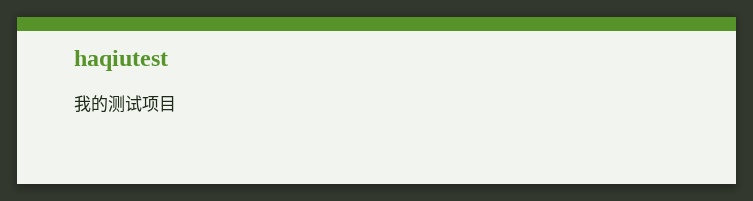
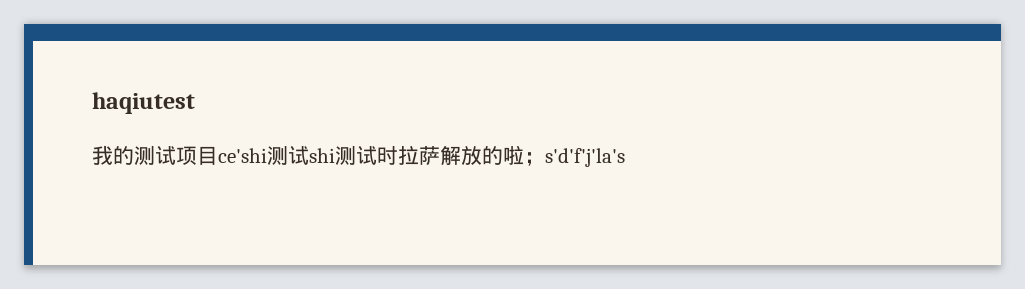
- 我的测试项目
+ 我的测试项目ce'shi测试shi测试时拉萨解放的啦；s'd'f'j'la's

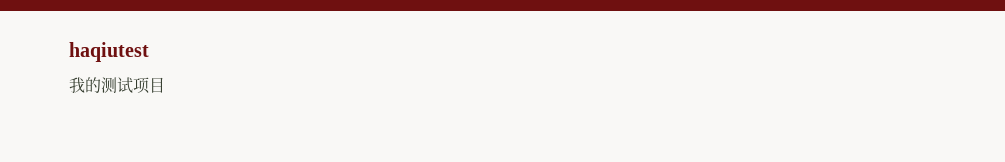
- 我的测试项目ce'shi测试shi测试时拉萨解放的啦；s'd'f'j'la's
+ 我的测试项目

